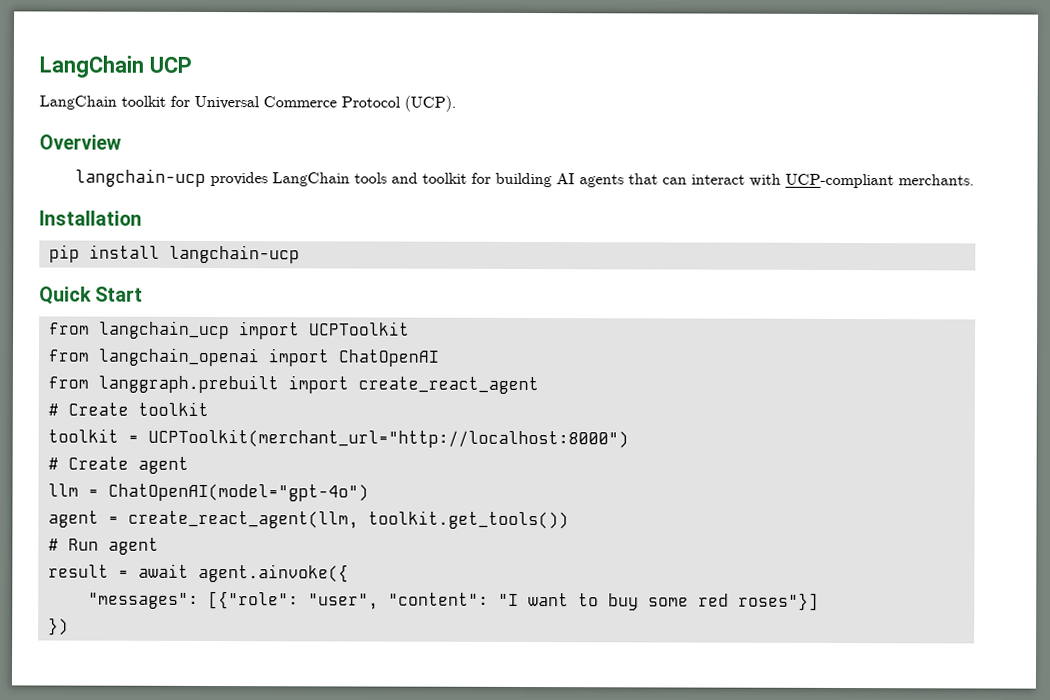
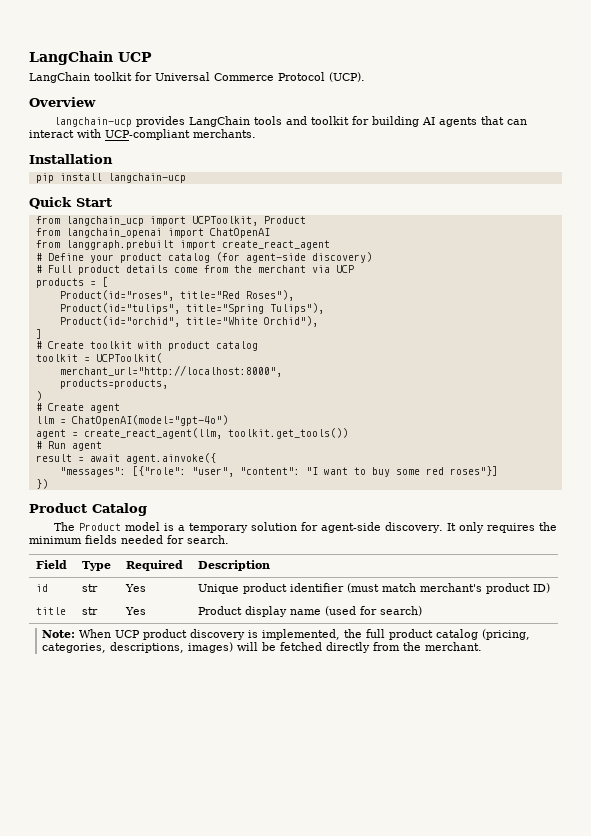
- from langchain_ucp import UCPToolkit
+ from langchain_ucp import UCPToolkit, Product
+ # Define your product catalog (for agent-side discovery)
+ # Full product details come from the merchant via UCP
+ products = [
+ Product(id="roses", title="Red Roses"),
+ Product(id="tulips", title="Spring Tulips"),
+ Product(id="orchid", title="White Orchid"),
+ ]
- # Create toolkit
+ # Create toolkit with product catalog
- toolkit = UCPToolkit(merchant_url="http://localhost:8000")
+ toolkit = UCPToolkit(
+ merchant_url="http://localhost:8000",
+ products=products,
+ )
+ Product Catalog
+ The Product model is a temporary solution for agent-side discovery. It only requires the minimum fields needed for search.
+ Field | Type | Required | Description
+ id | str | Yes | Unique product identifier (must match merchant's product ID)
+ title | str | Yes | Product display name (used for search)
+ Note: When UCP product discovery is implemented, the full product catalog (pricing, categories, descriptions, images) will be fetched directly from the merchant.

